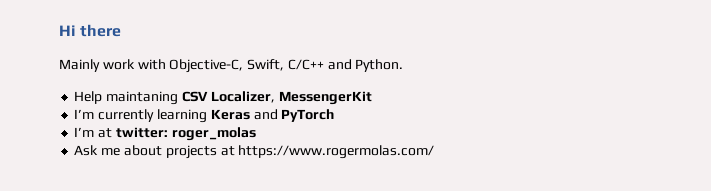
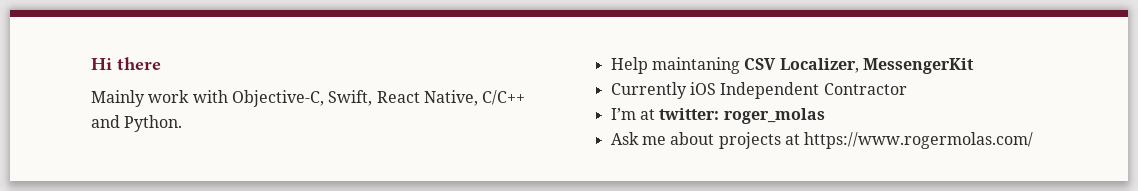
- Mainly work with Objective-C, Swift, C/C++ and Python.
+ Mainly work with Objective-C, Swift, React Native, C/C++ and Python.
- I’m currently learning Keras and PyTorch
+ Currently iOS Independent Contractor

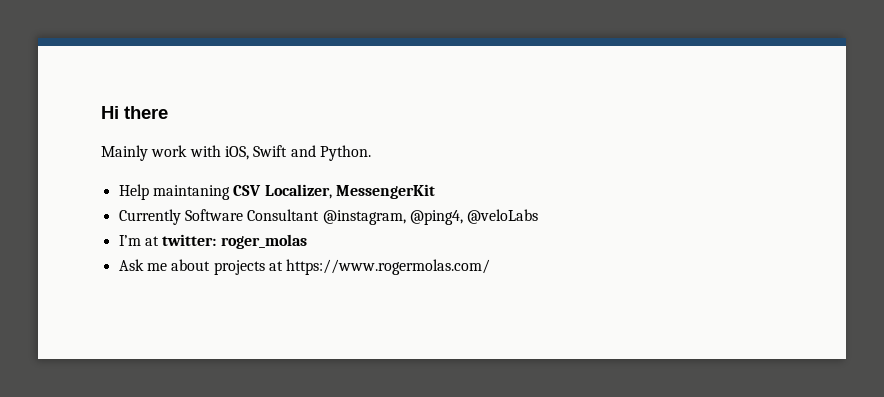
- Mainly work with Objective-C, Swift, React Native, C/C++ and Python.
+ Mainly work with iOS, Swift and Python.
- Currently iOS Independent Contractor
+ Currently Software Consultant @instagram, @ping4, @veloLabs

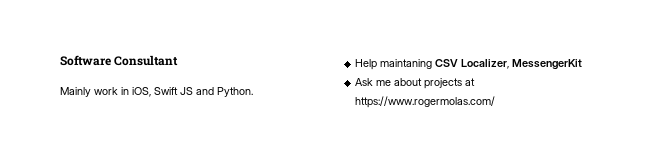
- Hi there
+ Software Consultant
- Mainly work with iOS, Swift and Python.
+ Mainly work in iOS, Swift JS and Python.
- Currently Software Consultant @instagram, @ping4, @veloLabs
- I’m at twitter: roger_molas

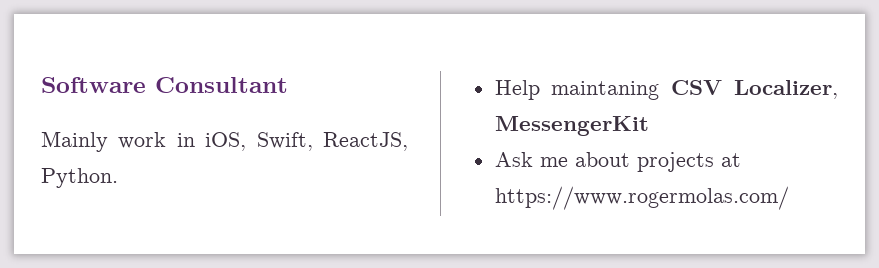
- Mainly work in iOS, Swift JS and Python.
+ Mainly work in iOS, Swift, ReactJS, Python.

